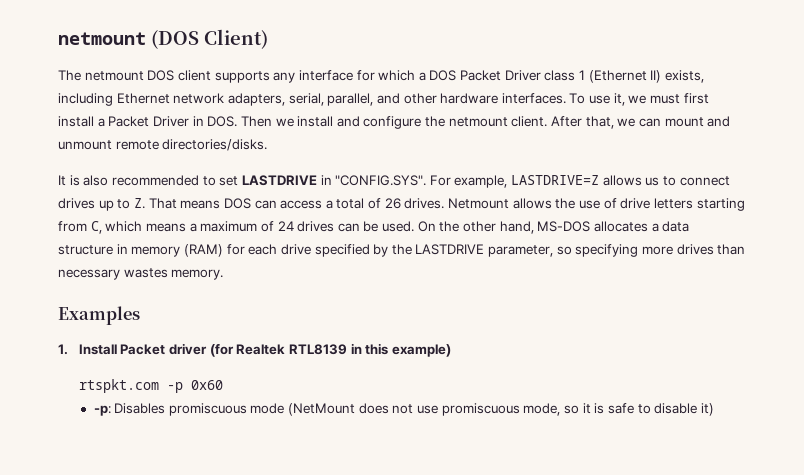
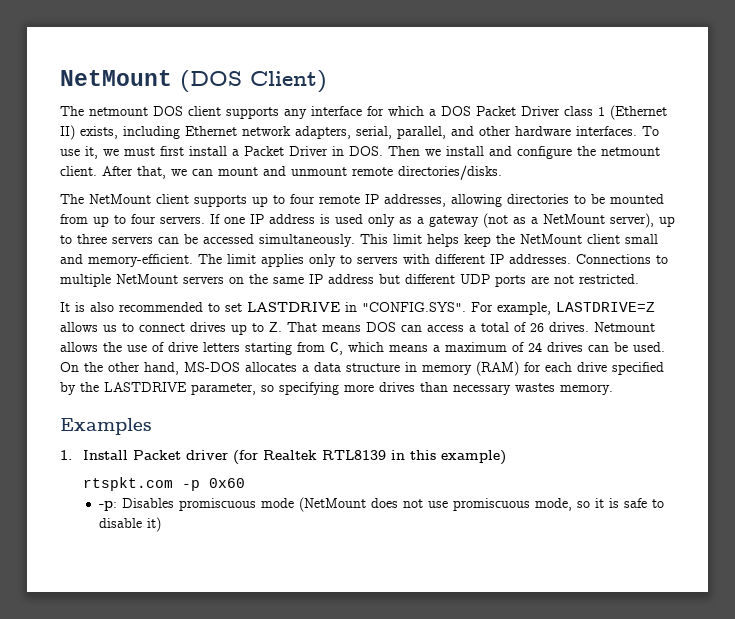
- netmount (DOS Client)
+ NetMount (DOS Client)
+ The NetMount client supports up to four remote IP addresses, allowing directories to be mounted from up to four servers. If one IP address is used only as a gateway (not as a NetMount server), up to three servers can be accessed simultaneously. This limit helps keep the NetMount client small and memory-efficient. The limit applies only to servers with different IP addresses. Connections to multiple NetMount servers on the same IP address but different UDP ports are not restricted.

